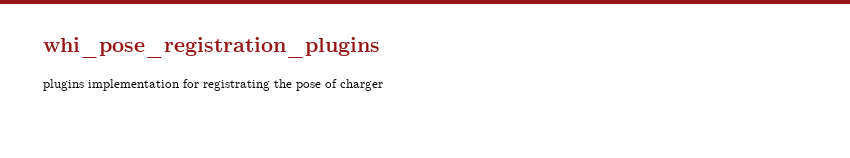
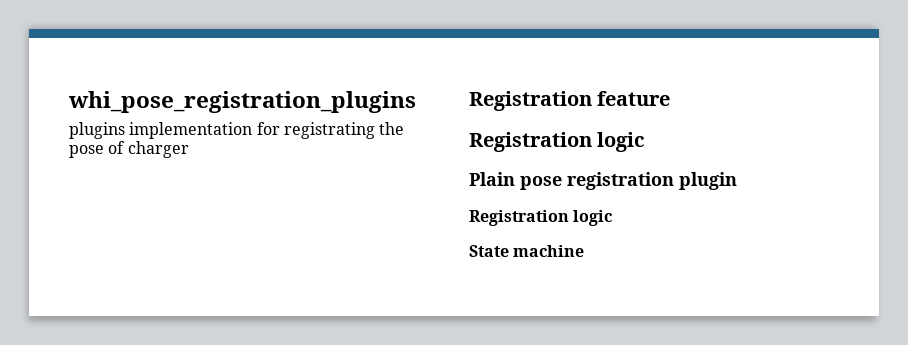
+ Registration feature
+ Registration logic
+ Plain pose registration plugin
+ Registration logic
+ State machine

